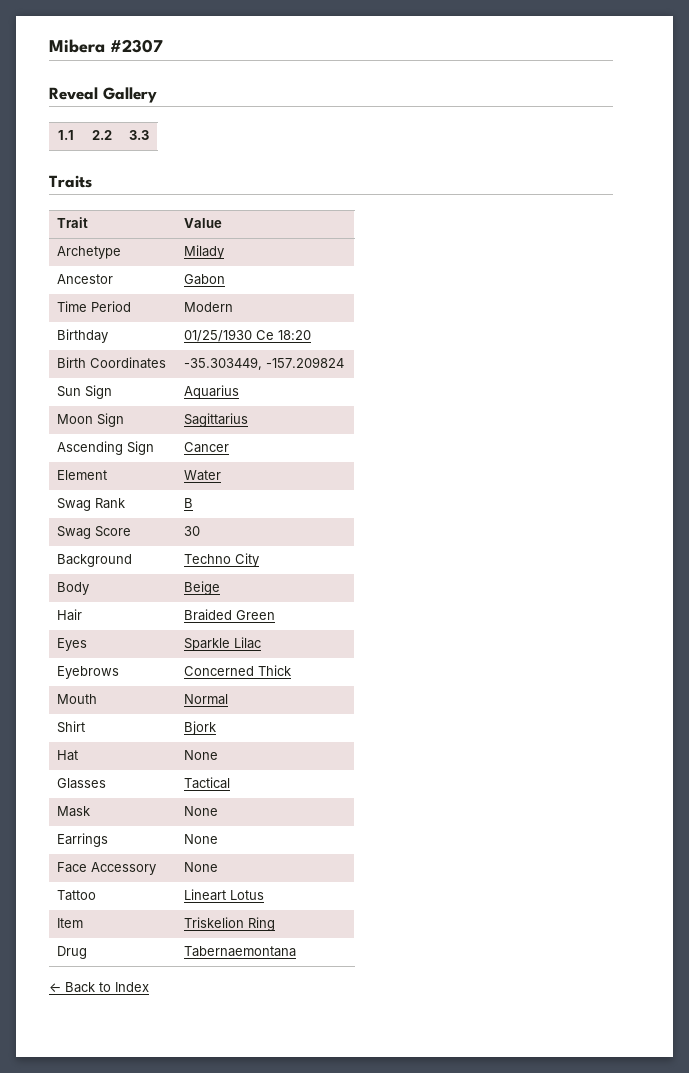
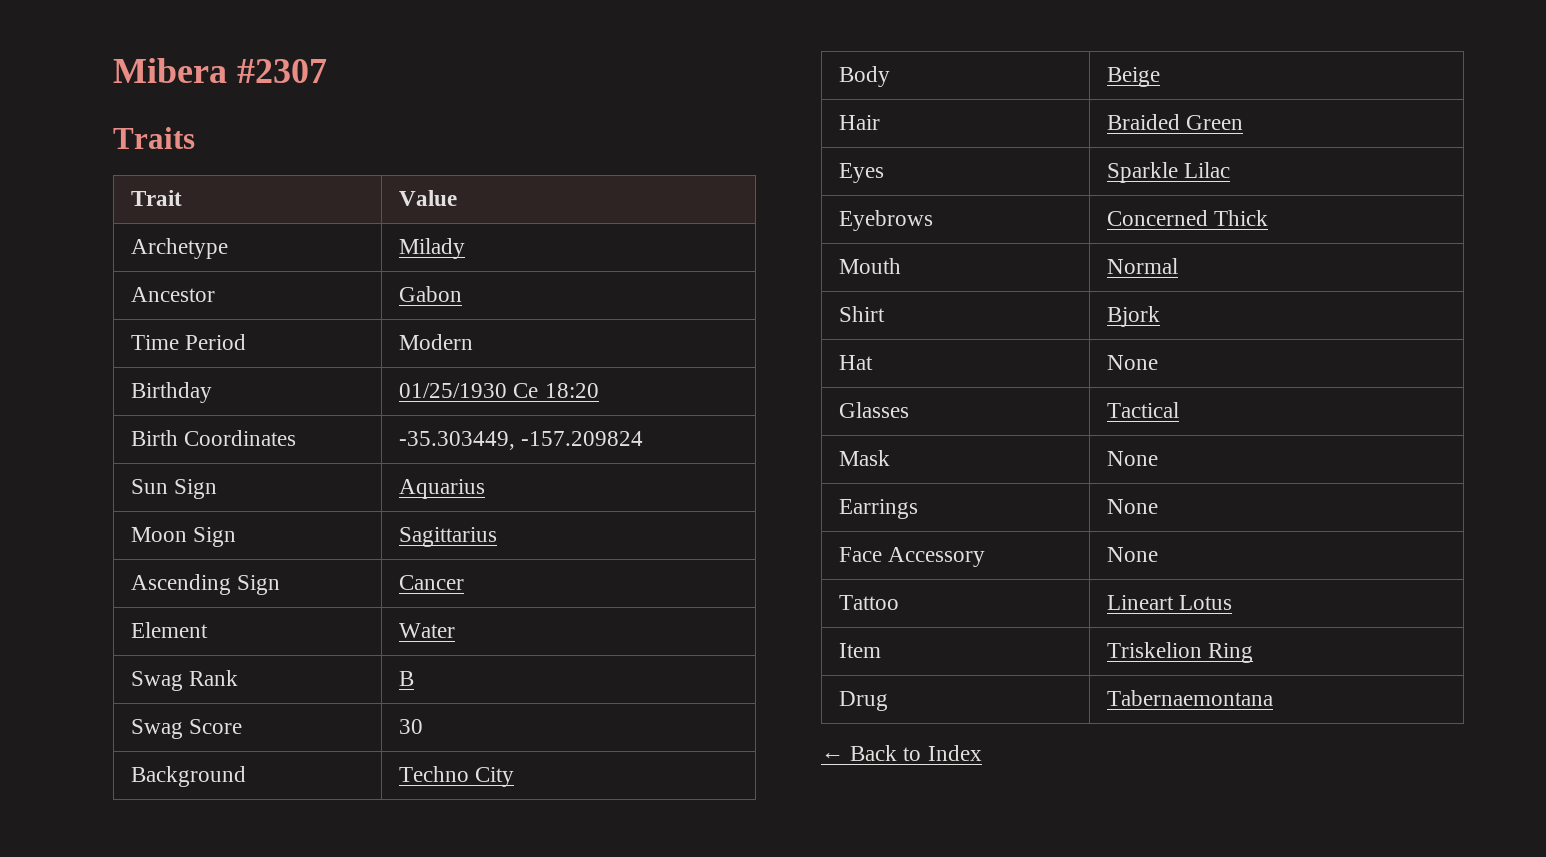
- Reveal Gallery
- 1.1 | 2.2 | 3.3

